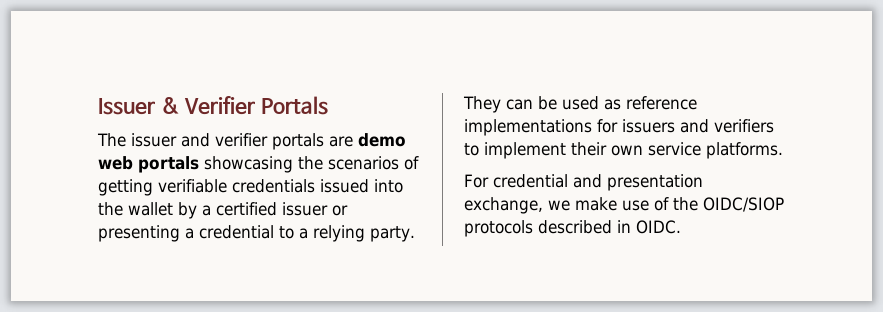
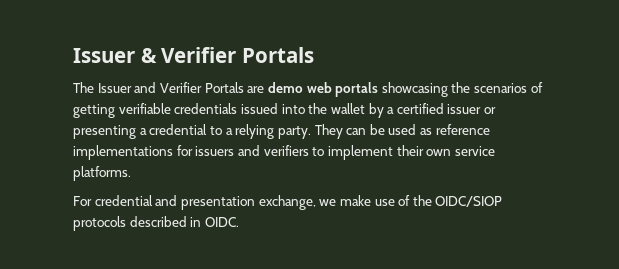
- The issuer and verifier portals are demo web portals showcasing the scenarios of getting verifiable credentials issued into the wallet by a certified issuer or presenting a credential to a relying party.
+ The Issuer and Verifier Portals are demo web portals showcasing the scenarios of getting verifiable credentials issued into the wallet by a certified issuer or presenting a credential to a relying party.

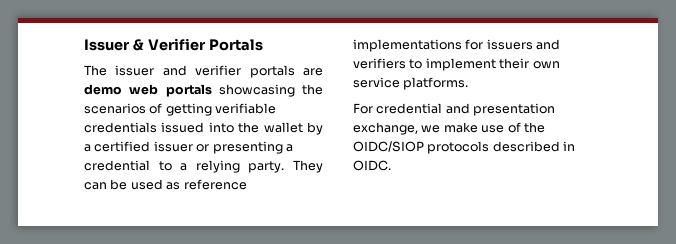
- The Issuer and Verifier Portals are demo web portals showcasing the scenarios of getting verifiable credentials issued into the wallet by a certified issuer or presenting a credential to a relying party.
+ The issuer and verifier portals are demo web portals showcasing the scenarios of getting verifiable credentials issued into the wallet by a certified issuer or presenting a credential to a relying party.

